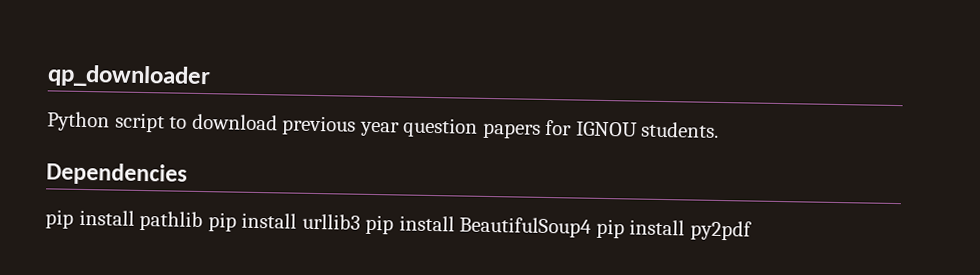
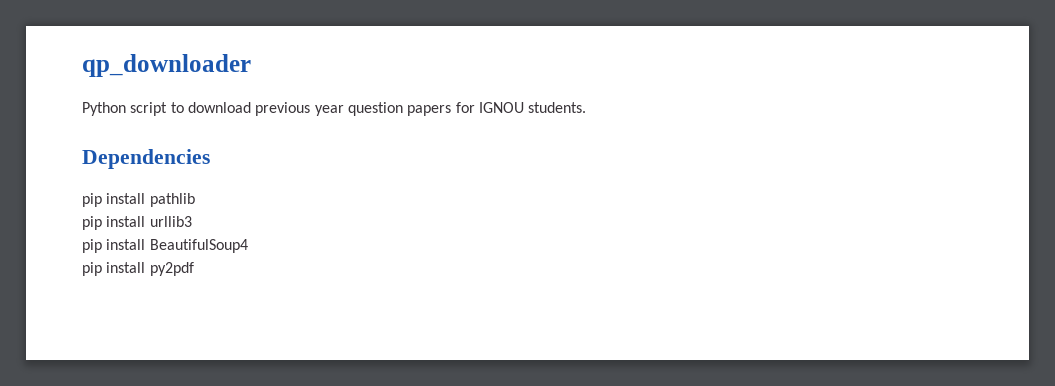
- pip install pathlib pip install urllib3 pip install BeautifulSoup4 pip install py2pdf
+ pip install pathlib
+ pip install urllib3
+ pip install BeautifulSoup4
+ pip install py2pdf

